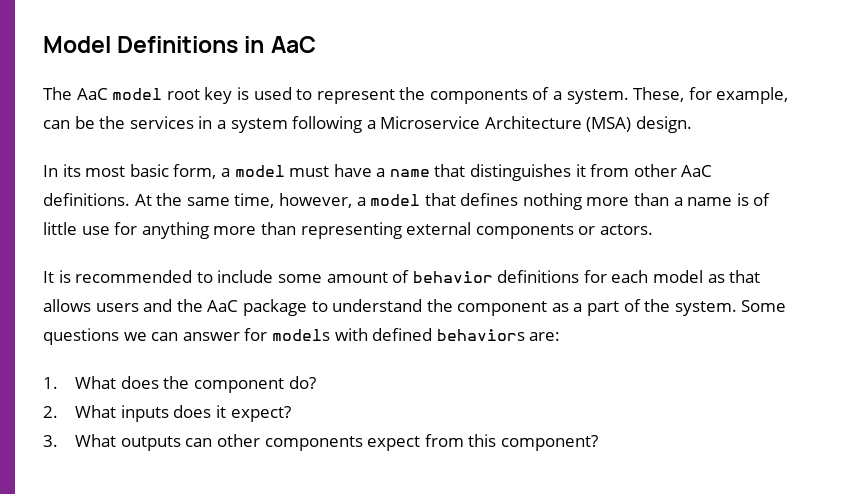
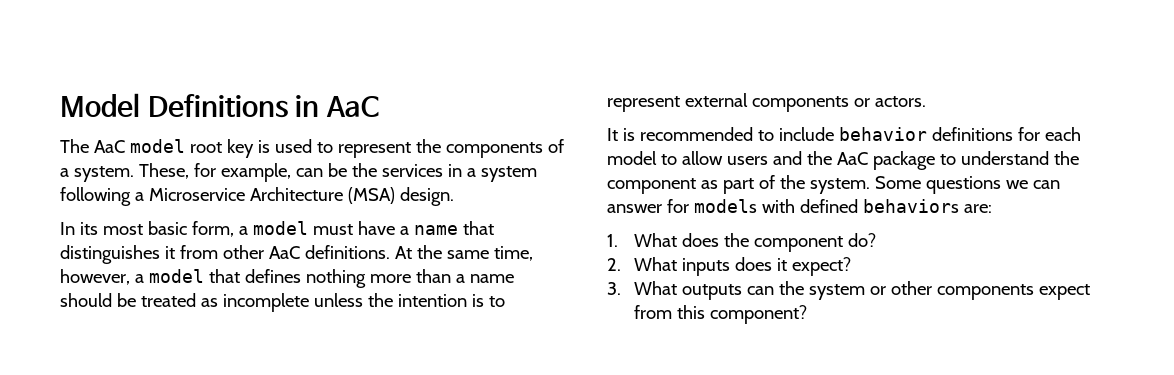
- At the same time, however, a model that defines nothing more than a name is of little use for anything more than representing external components or actors.
+ At the same time, however, a model that defines nothing more than a name should be treated as incomplete unless the intention is to represent external components or actors.
- It is recommended to include some amount of behavior definitions for each model as that allows users and the AaC package to understand the component as a part of the system.
+ It is recommended to include behavior definitions for each model to allow users and the AaC package to understand the component as part of the system.
- 3. What outputs can other components expect from this component?
+ 3. What outputs can the system or other components expect from this component?

